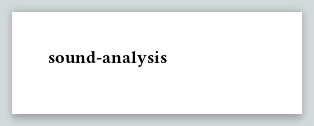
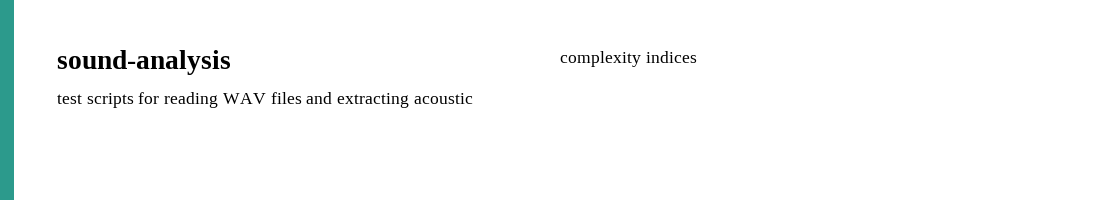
+ test scripts for reading WAV files and extracting acoustic complexity indices

